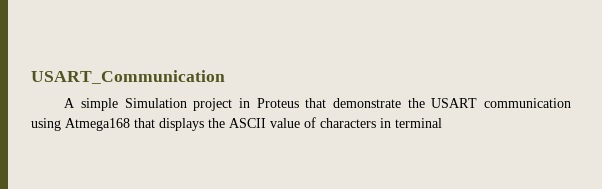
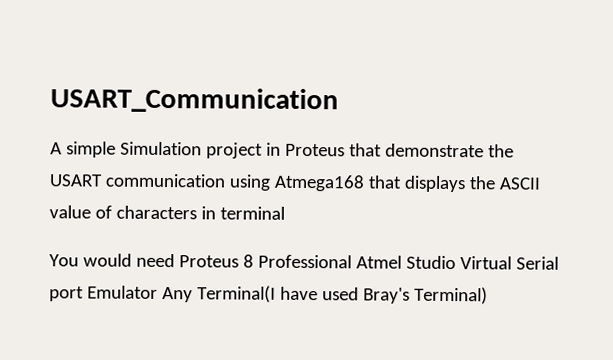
+ You would need Proteus 8 Professional Atmel Studio Virtual Serial port Emulator Any Terminal(I have used Bray's Terminal)

